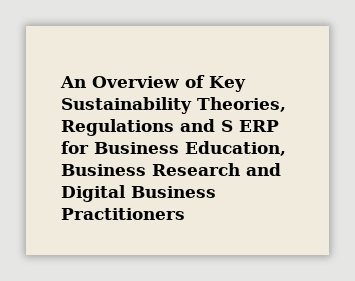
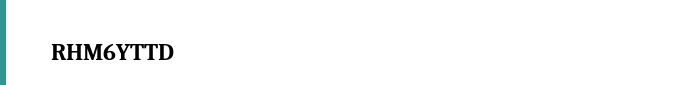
- An Overview of Key Sustainability Theories, Regulations and S ERP for Business Education, Business Research and Digital Business Practitioners
+ RHM6YTTD

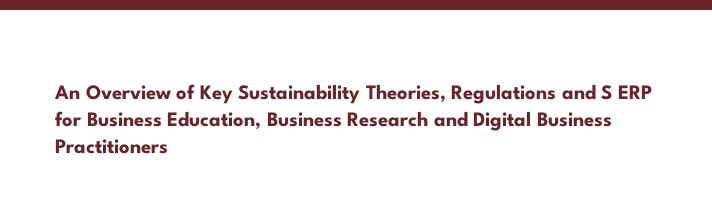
- RHM6YTTD
+ An Overview of Key Sustainability Theories, Regulations and S ERP for Business Education, Business Research and Digital Business Practitioners

